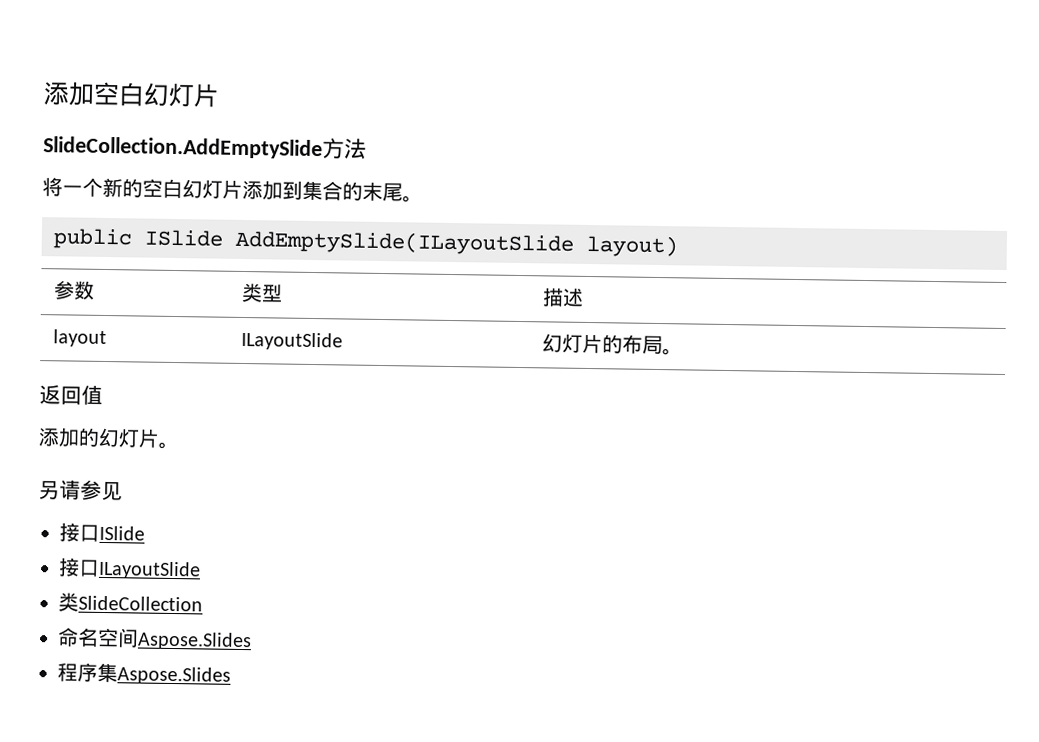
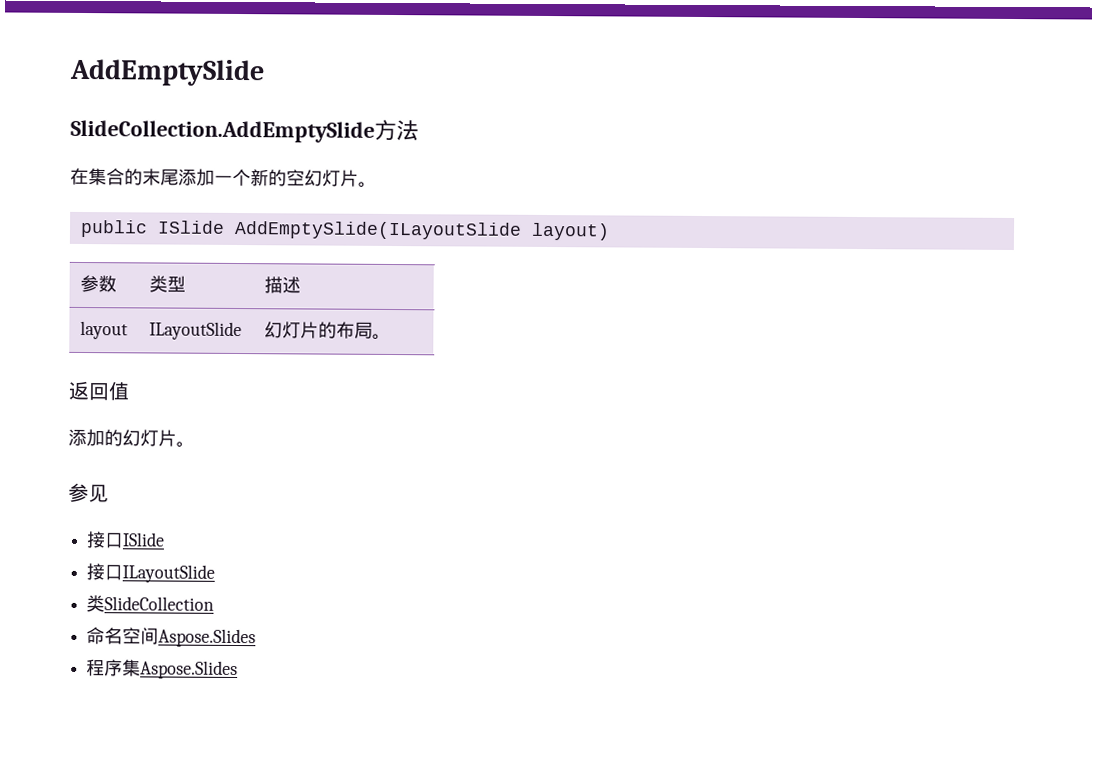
- 添加空白幻灯片
+ AddEmptySlide
- 将一个新的空白幻灯片添加到集合的末尾。
+ 在集合的末尾添加一个新的空幻灯片。
- 另请参见
+ 参见

